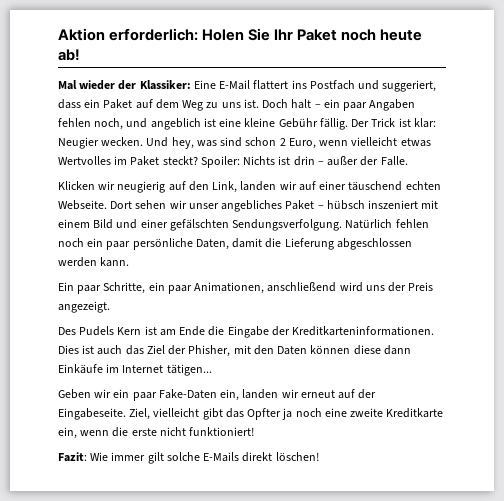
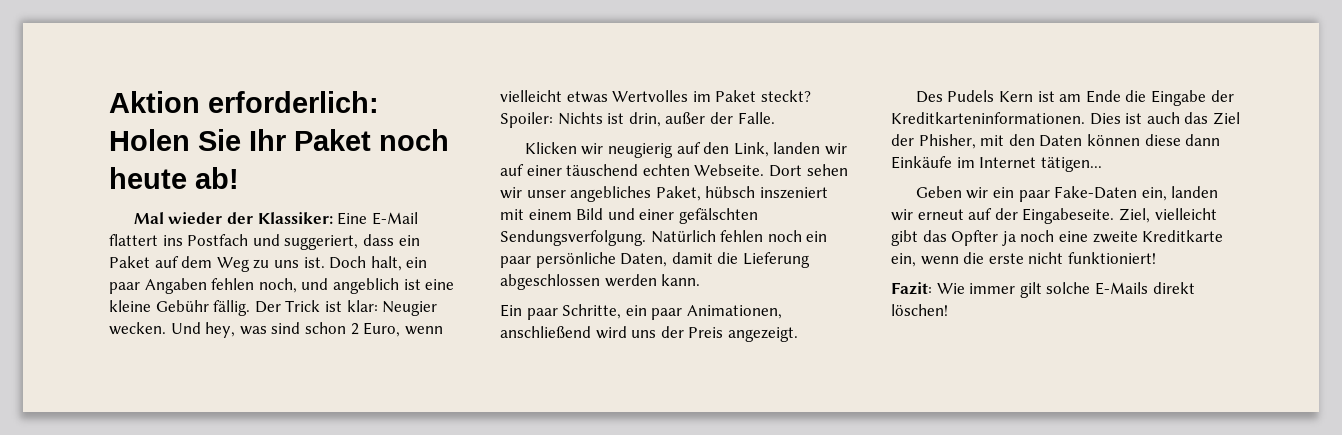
- Doch halt – ein paar Angaben fehlen noch, und angeblich ist eine kleine Gebühr fällig.
+ Doch halt, ein paar Angaben fehlen noch, und angeblich ist eine kleine Gebühr fällig.
- Spoiler: Nichts ist drin – außer der Falle.
+ Spoiler: Nichts ist drin, außer der Falle.
- Dort sehen wir unser angebliches Paket – hübsch inszeniert mit einem Bild und einer gefälschten Sendungsverfolgung.
+ Dort sehen wir unser angebliches Paket, hübsch inszeniert mit einem Bild und einer gefälschten Sendungsverfolgung.

